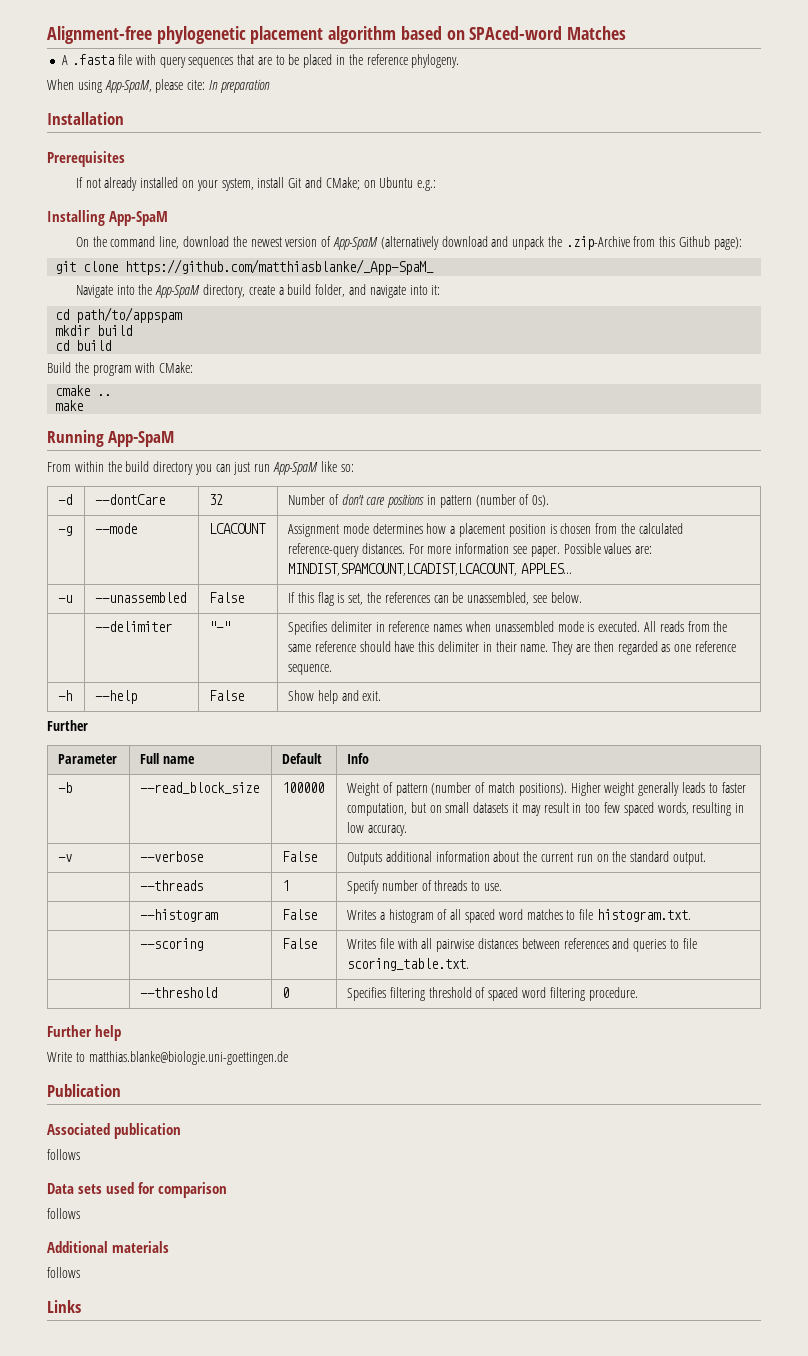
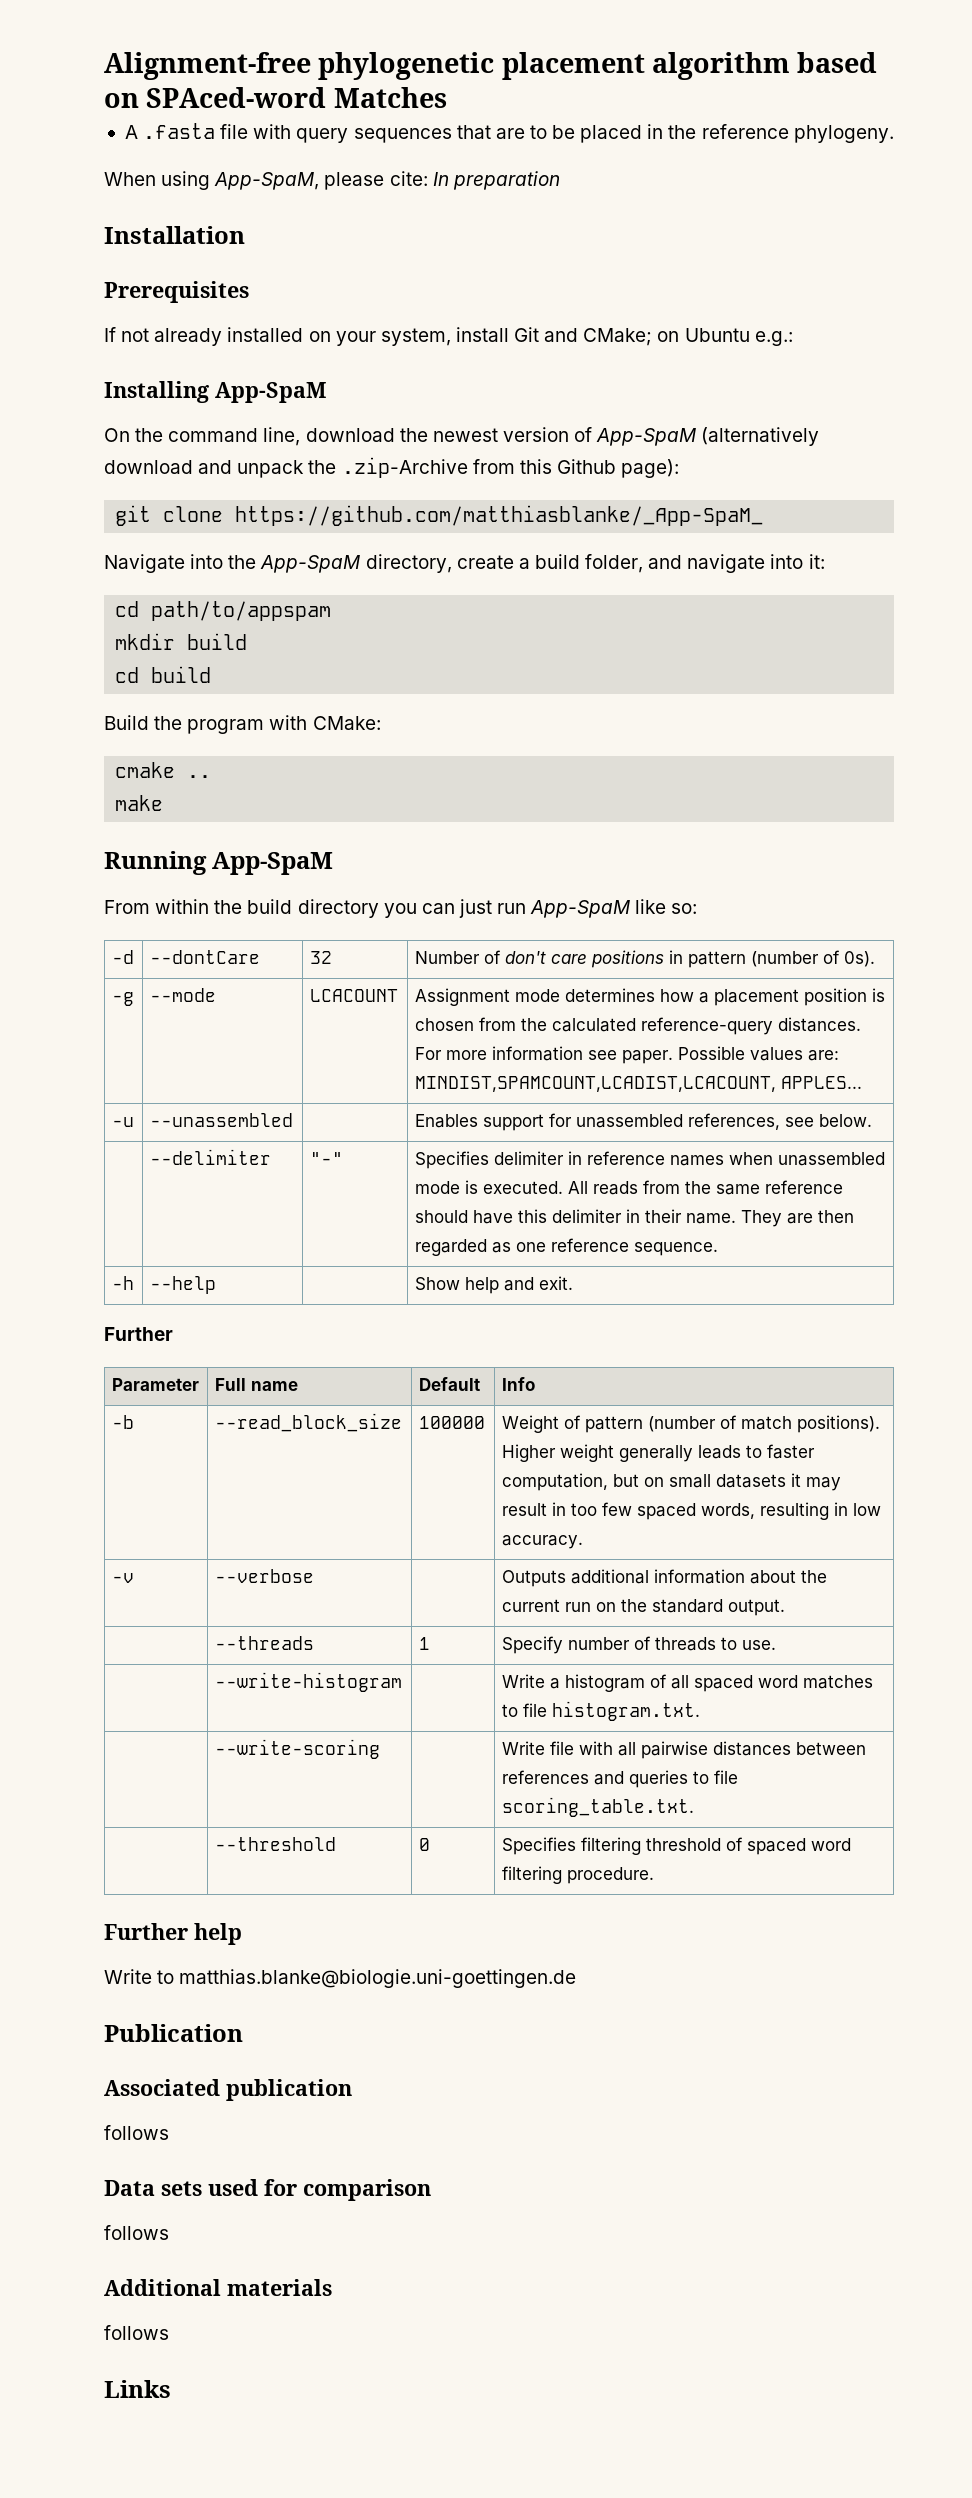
- -u | --unassembled | False | If this flag is set, the references can be unassembled, see below.
+ -u | --unassembled | | Enables support for unassembled references, see below.
- -h | --help | False | Show help and exit.
+ -h | --help | | Show help and exit.
- -v | --verbose | False | Outputs additional information about the current run on the standard output.
+ -v | --verbose | | Outputs additional information about the current run on the standard output.
- | --histogram | False | Writes a histogram of all spaced word matches to file histogram.txt.
+ | --write-histogram | | Write a histogram of all spaced word matches to file histogram.txt.
- | --scoring | False | Writes file with all pairwise distances between references and queries to file scoring_table.txt.
+ | --write-scoring | | Write file with all pairwise distances between references and queries to file scoring_table.txt.

